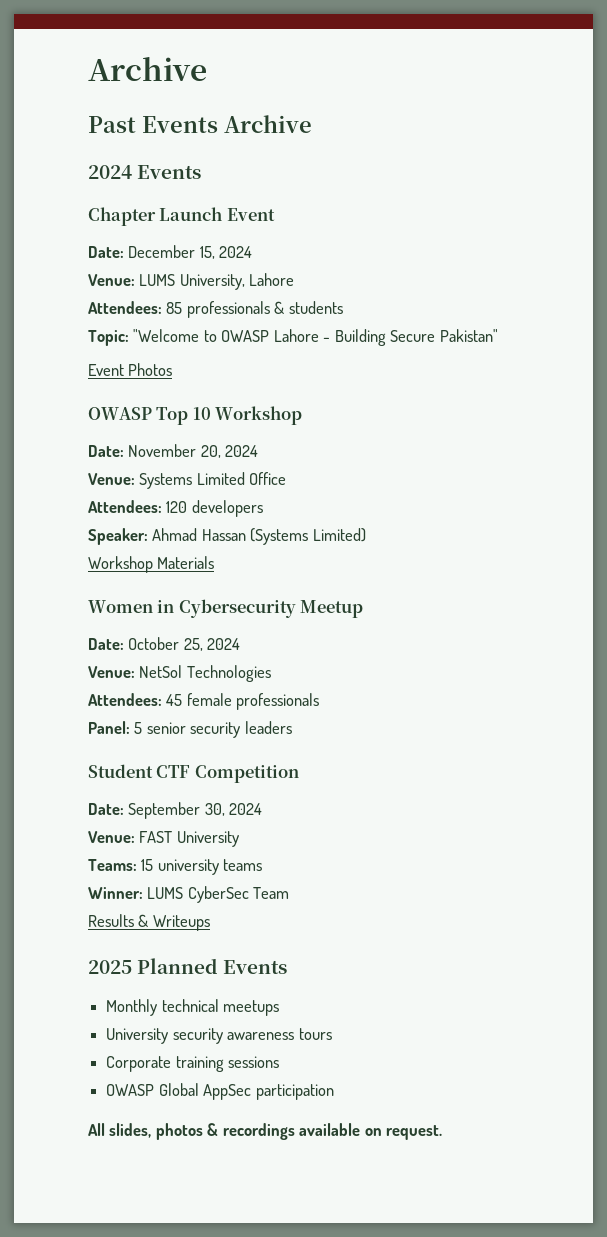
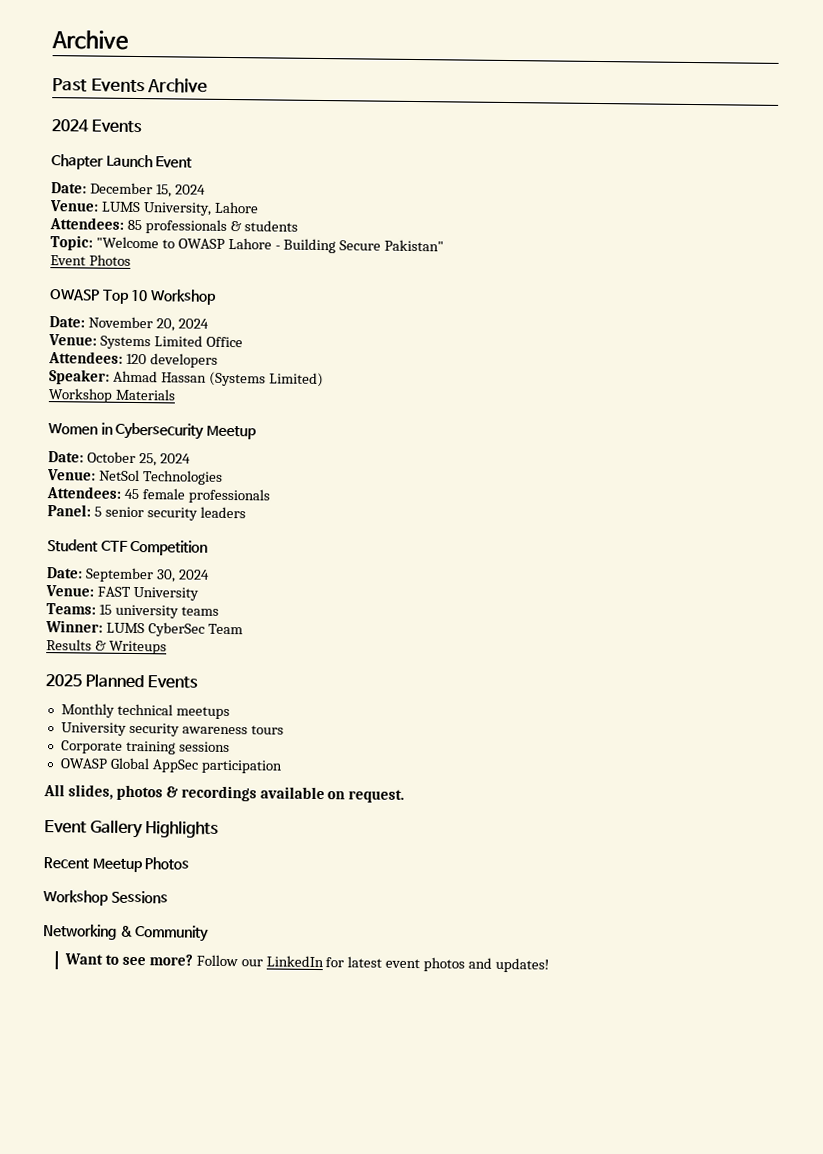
+ Event Gallery Highlights
+ Recent Meetup Photos
+ Workshop Sessions
+ Networking & Community
+ Want to see more? Follow our LinkedIn for latest event photos and updates!

